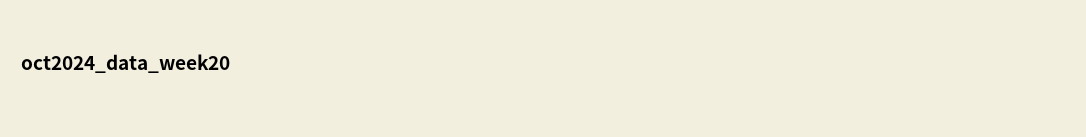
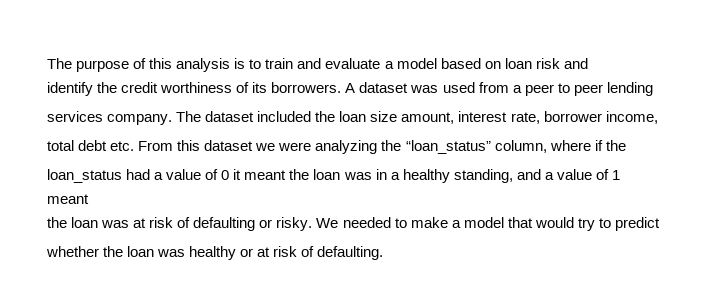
- oct2024_data_week20
+ The purpose of this analysis is to train and evaluate a model based on loan risk and
+ identify the credit worthiness of its borrowers. A dataset was used from a peer to peer lending
+ services company. The dataset included the loan size amount, interest rate, borrower income,
+ total debt etc. From this dataset we were analyzing the “loan_status” column, where if the
+ loan_status had a value of 0 it meant the loan was in a healthy standing, and a value of 1 meant
+ the loan was at risk of defaulting or risky. We needed to make a model that would try to predict
+ whether the loan was healthy or at risk of defaulting.

